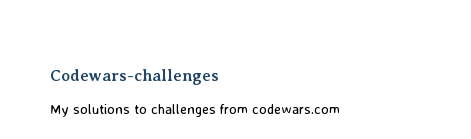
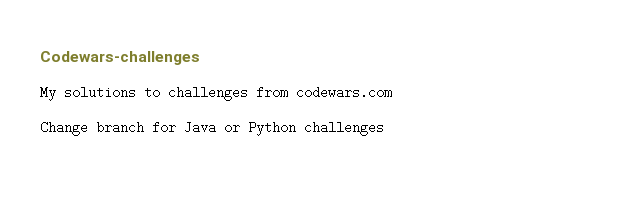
+ Change branch for Java or Python challenges

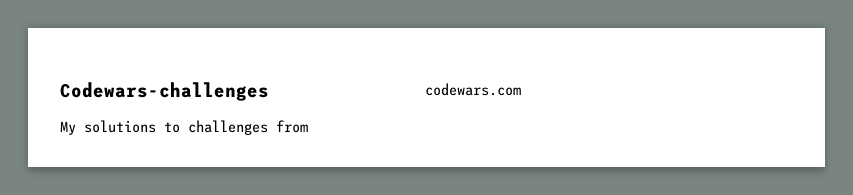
- Change branch for Java or Python challenges

